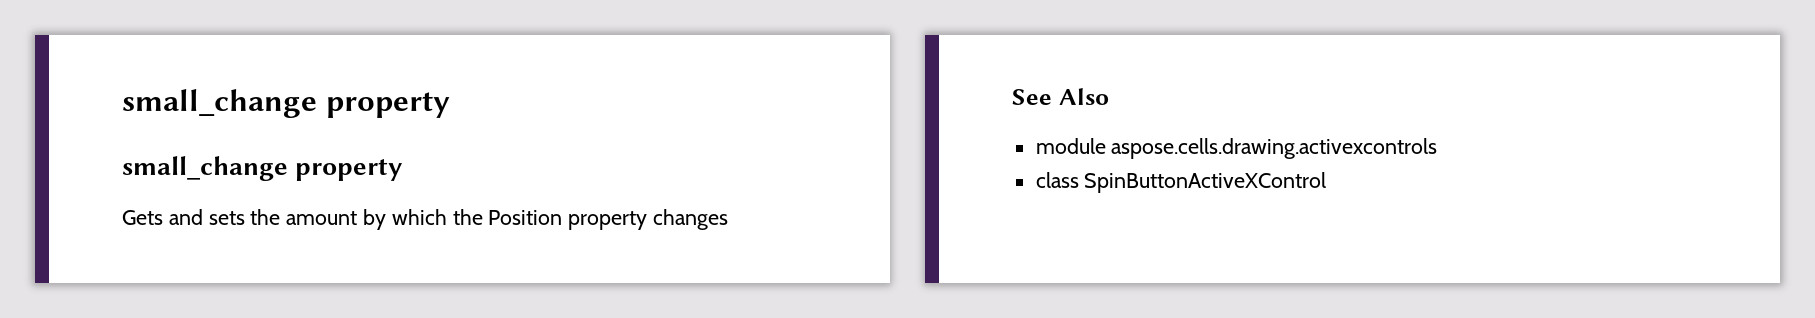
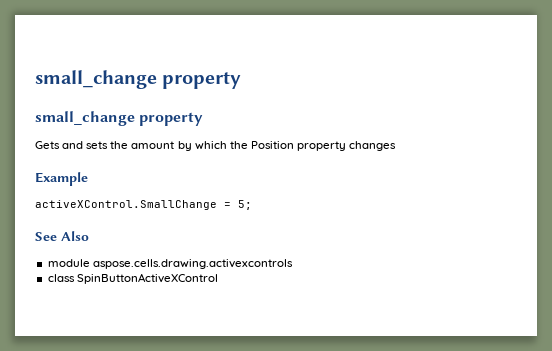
+ Example
+ activeXControl.SmallChange = 5;

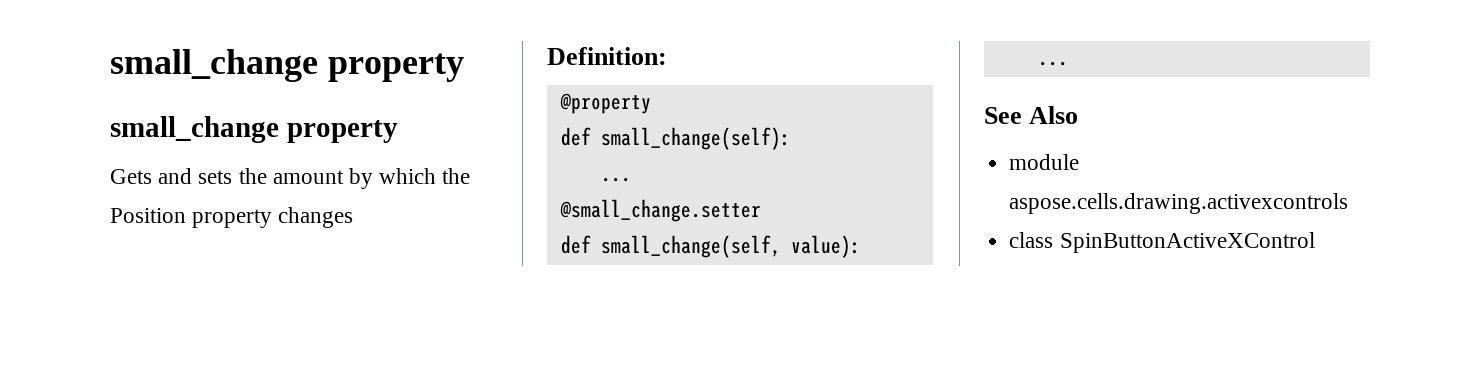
- Example
- activeXControl.SmallChange = 5;
+ Definition:
+ @property
+ def small_change(self):
+ ...
+ @small_change.setter
+ def small_change(self, value):
+ ...

